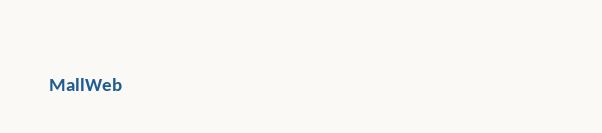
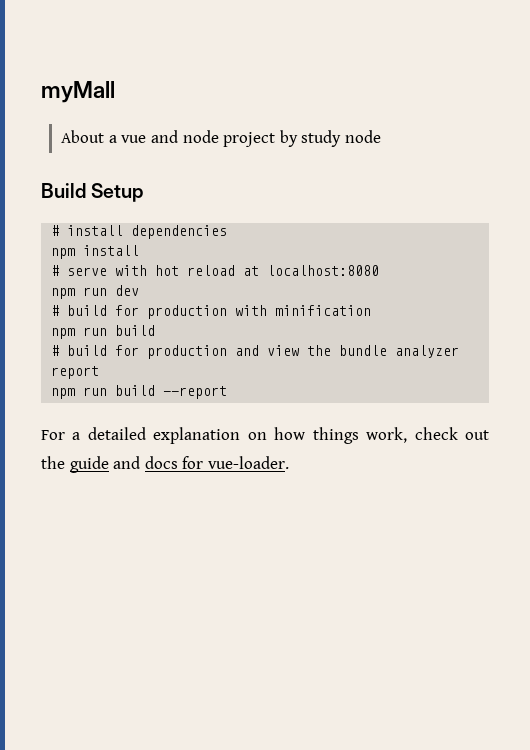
- MallWeb
+ myMall
+ About a vue and node project by study node
+ Build Setup
+ # install dependencies
+ npm install
+ # serve with hot reload at localhost:8080
+ npm run dev
+ # build for production with minification
+ npm run build
+ # build for production and view the bundle analyzer report
+ npm run build --report
+ For a detailed explanation on how things work, check out the guide and docs for vue-loader.

